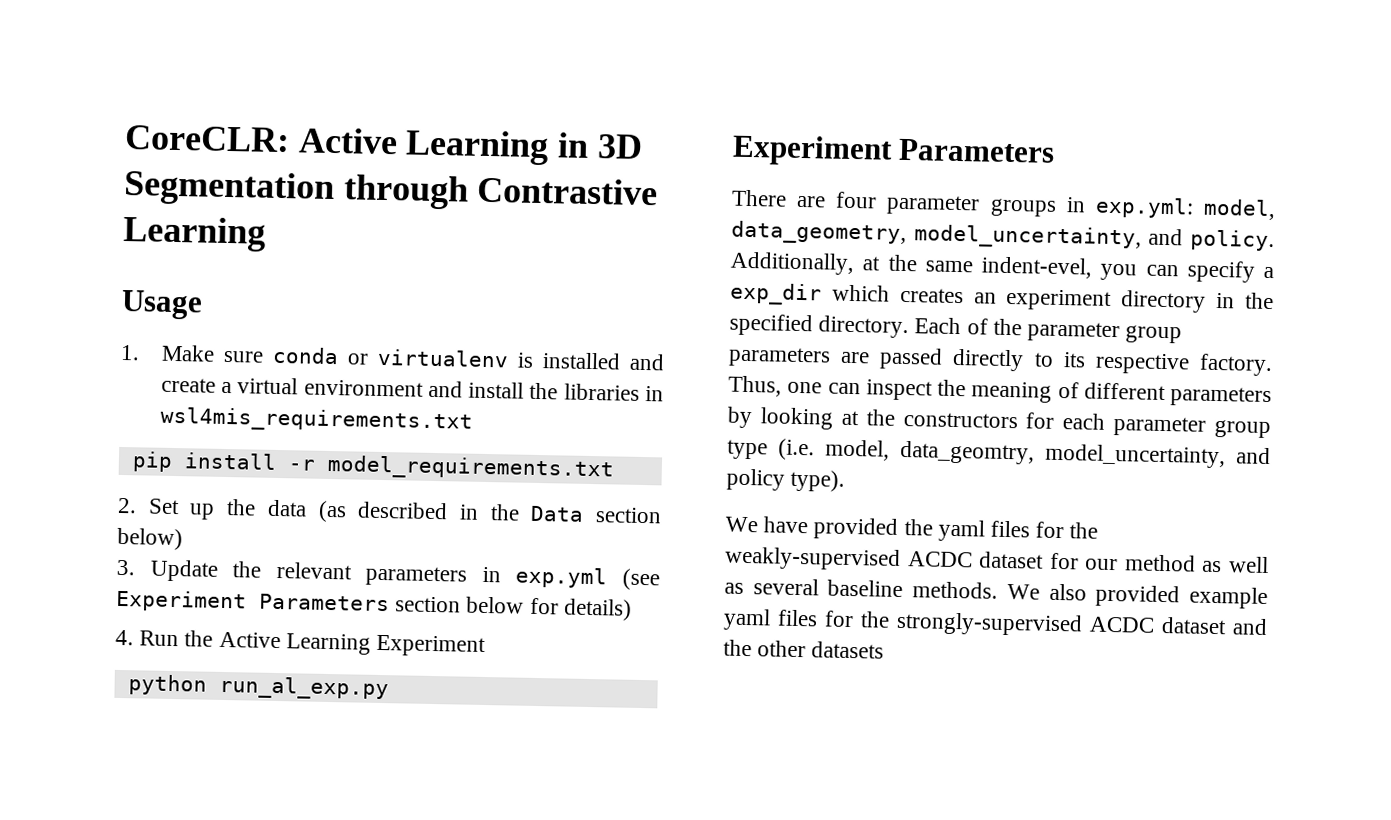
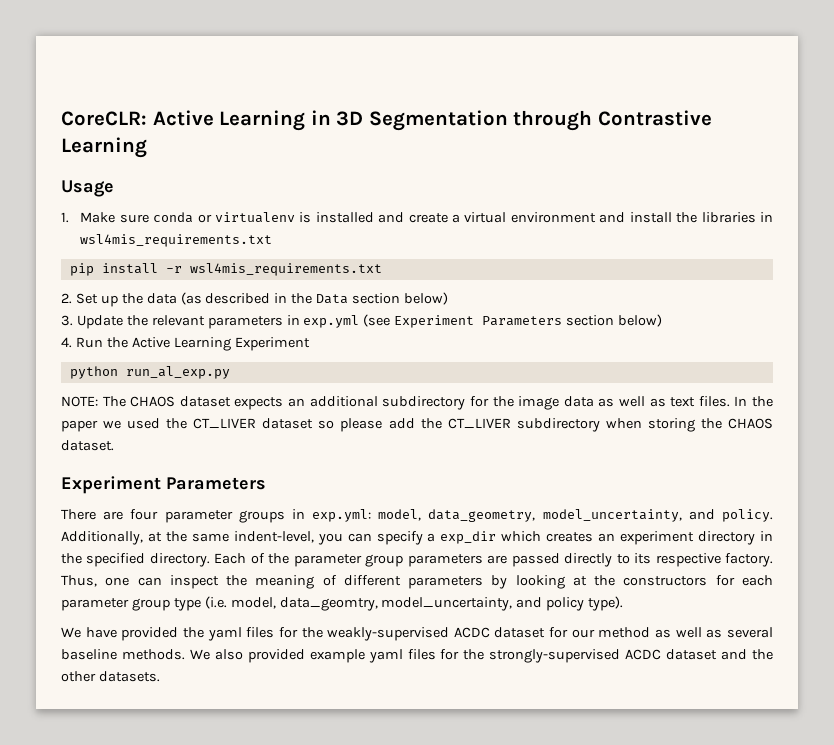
- pip install -r model_requirements.txt
+ pip install -r wsl4mis_requirements.txt
- 3. Update the relevant parameters in exp.yml (see Experiment Parameters section below for details)
+ 3. Update the relevant parameters in exp.yml (see Experiment Parameters section below)
+ NOTE: The CHAOS dataset expects an additional subdirectory for the image data as well as text files. In the paper we used the CT_LIVER dataset so please add the CT_LIVER subdirectory when storing the CHAOS dataset.
- Additionally, at the same indent-evel, you can specify a exp_dir which creates an experiment directory in the specified directory.
+ Additionally, at the same indent-level, you can specify a exp_dir which creates an experiment directory in the specified directory.
- We also provided example yaml files for the strongly-supervised ACDC dataset and the other datasets
+ We also provided example yaml files for the strongly-supervised ACDC dataset and the other datasets.

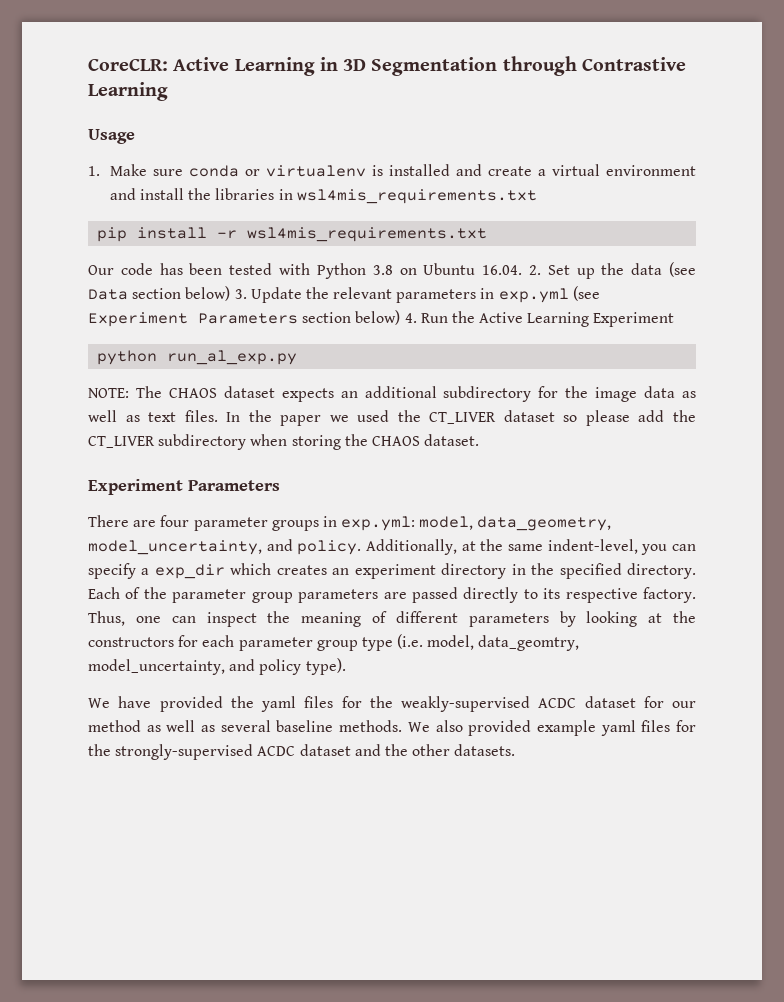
- 2. Set up the data (as described in the Data section below)
- 3. Update the relevant parameters in exp.yml (see Experiment Parameters section below)
- 4. Run the Active Learning Experiment
+ Our code has been tested with Python 3.8 on Ubuntu 16.04. 2. Set up the data (see Data section below) 3. Update the relevant parameters in exp.yml (see Experiment Parameters section below) 4. Run the Active Learning Experiment

